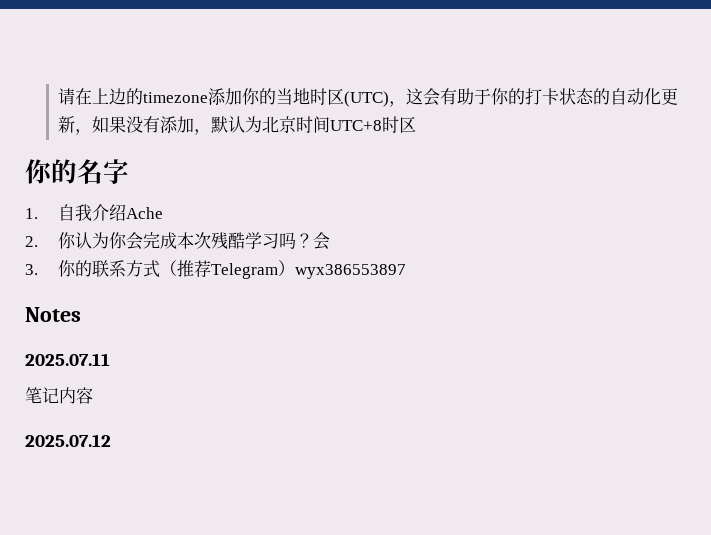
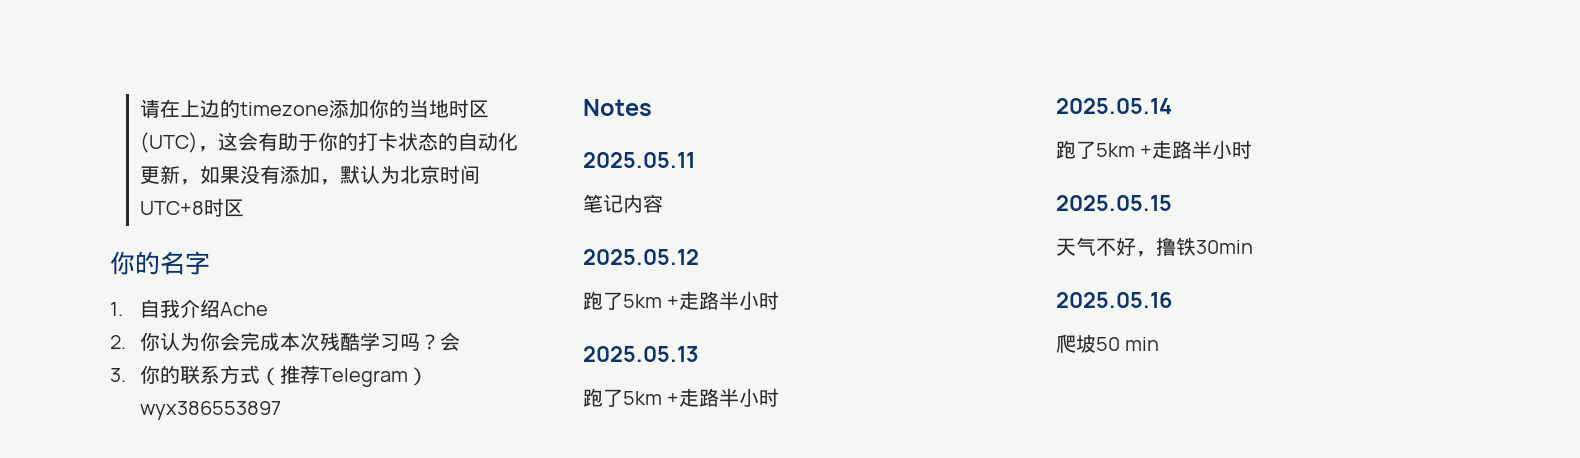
- 2025.07.11
+ 2025.05.11
- 2025.07.12
+ 2025.05.12
+ 跑了5km +走路半小时
+ 2025.05.13
+ 跑了5km +走路半小时
+ 2025.05.14
+ 跑了5km +走路半小时
+ 2025.05.15
+ 天气不好，撸铁30min
+ 2025.05.16
+ 爬坡50 min

